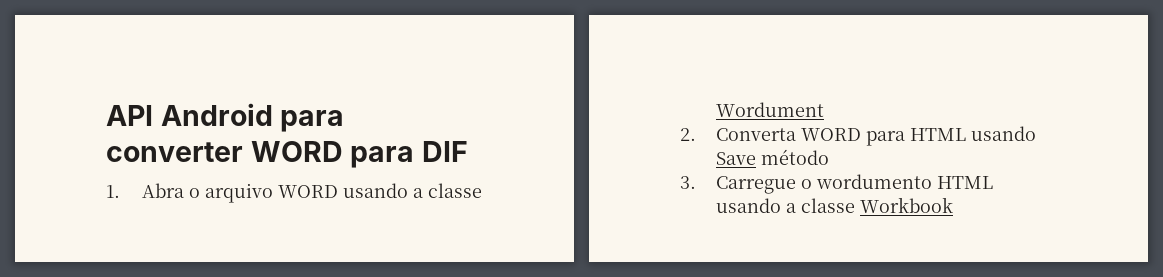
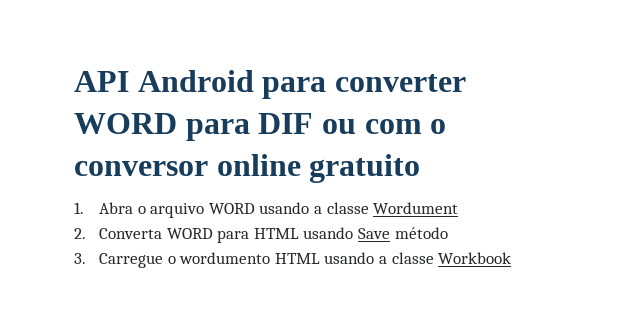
- API Android para converter WORD para DIF
+ API Android para converter WORD para DIF ou com o conversor online gratuito

